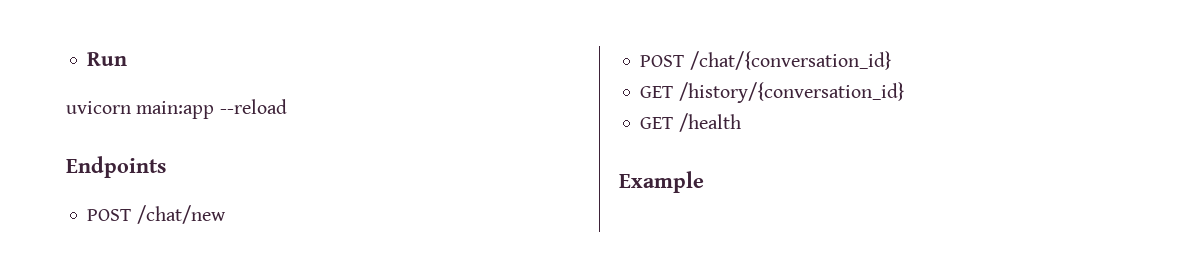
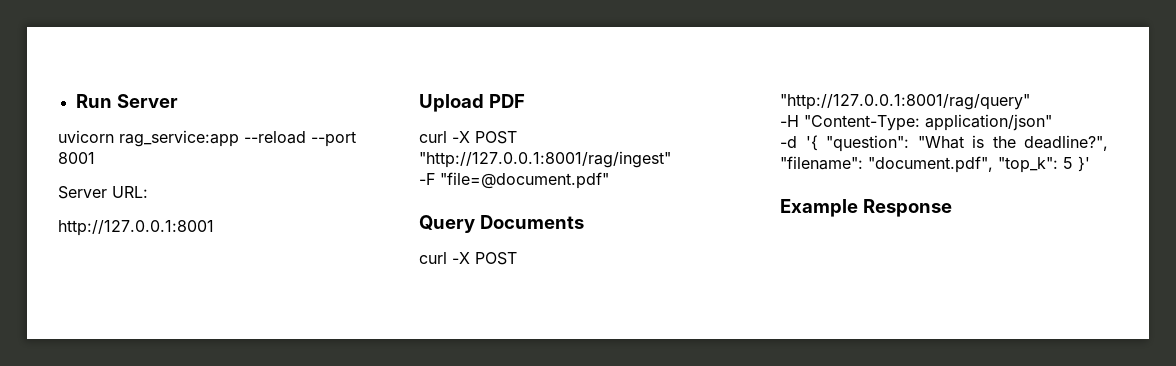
- Run
+ Run Server
- uvicorn main:app --reload
- Endpoints
- POST /chat/new
- POST /chat/{conversation_id}
- GET /history/{conversation_id}
- GET /health
+ uvicorn rag_service:app --reload --port 8001
+ Server URL:
+ http://127.0.0.1:8001
+ Upload PDF
+ curl -X POST "http://127.0.0.1:8001/rag/ingest"
+ -F "file=@document.pdf"
+ Query Documents
+ curl -X POST "http://127.0.0.1:8001/rag/query"
+ -H "Content-Type: application/json"
+ -d '{ "question": "What is the deadline?", "filename": "document.pdf", "top_k": 5 }'
- Example
+ Example Response

